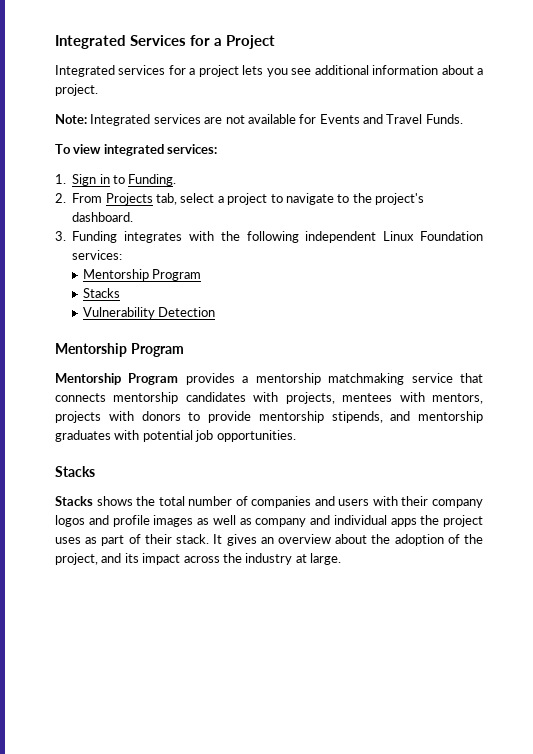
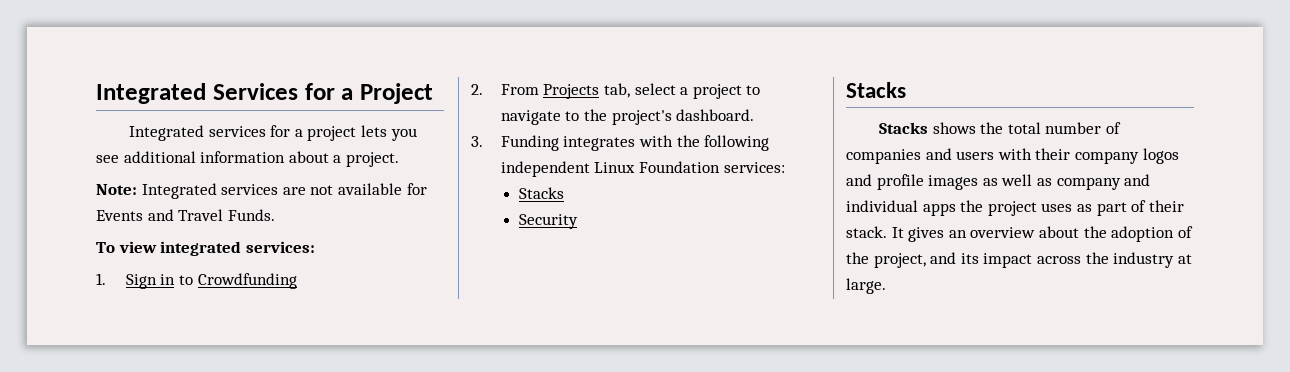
- 1. Sign in to Funding.
+ 1. Sign in to Crowdfunding
  3. Funding integrates with the following independent Linux Foundation services:
- Mentorship Program
  Stacks
- Vulnerability Detection
- Mentorship Program
- Mentorship Program provides a mentorship matchmaking service that connects mentorship candidates with projects, mentees with mentors, projects with donors to provide mentorship stipends, and mentorship graduates with potential job opportunities.
+ Security

